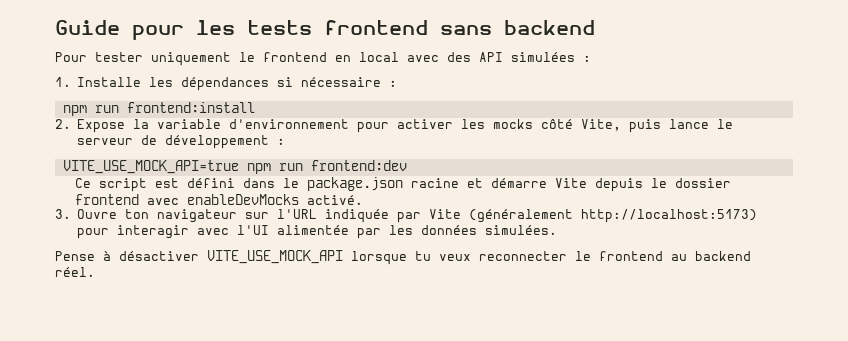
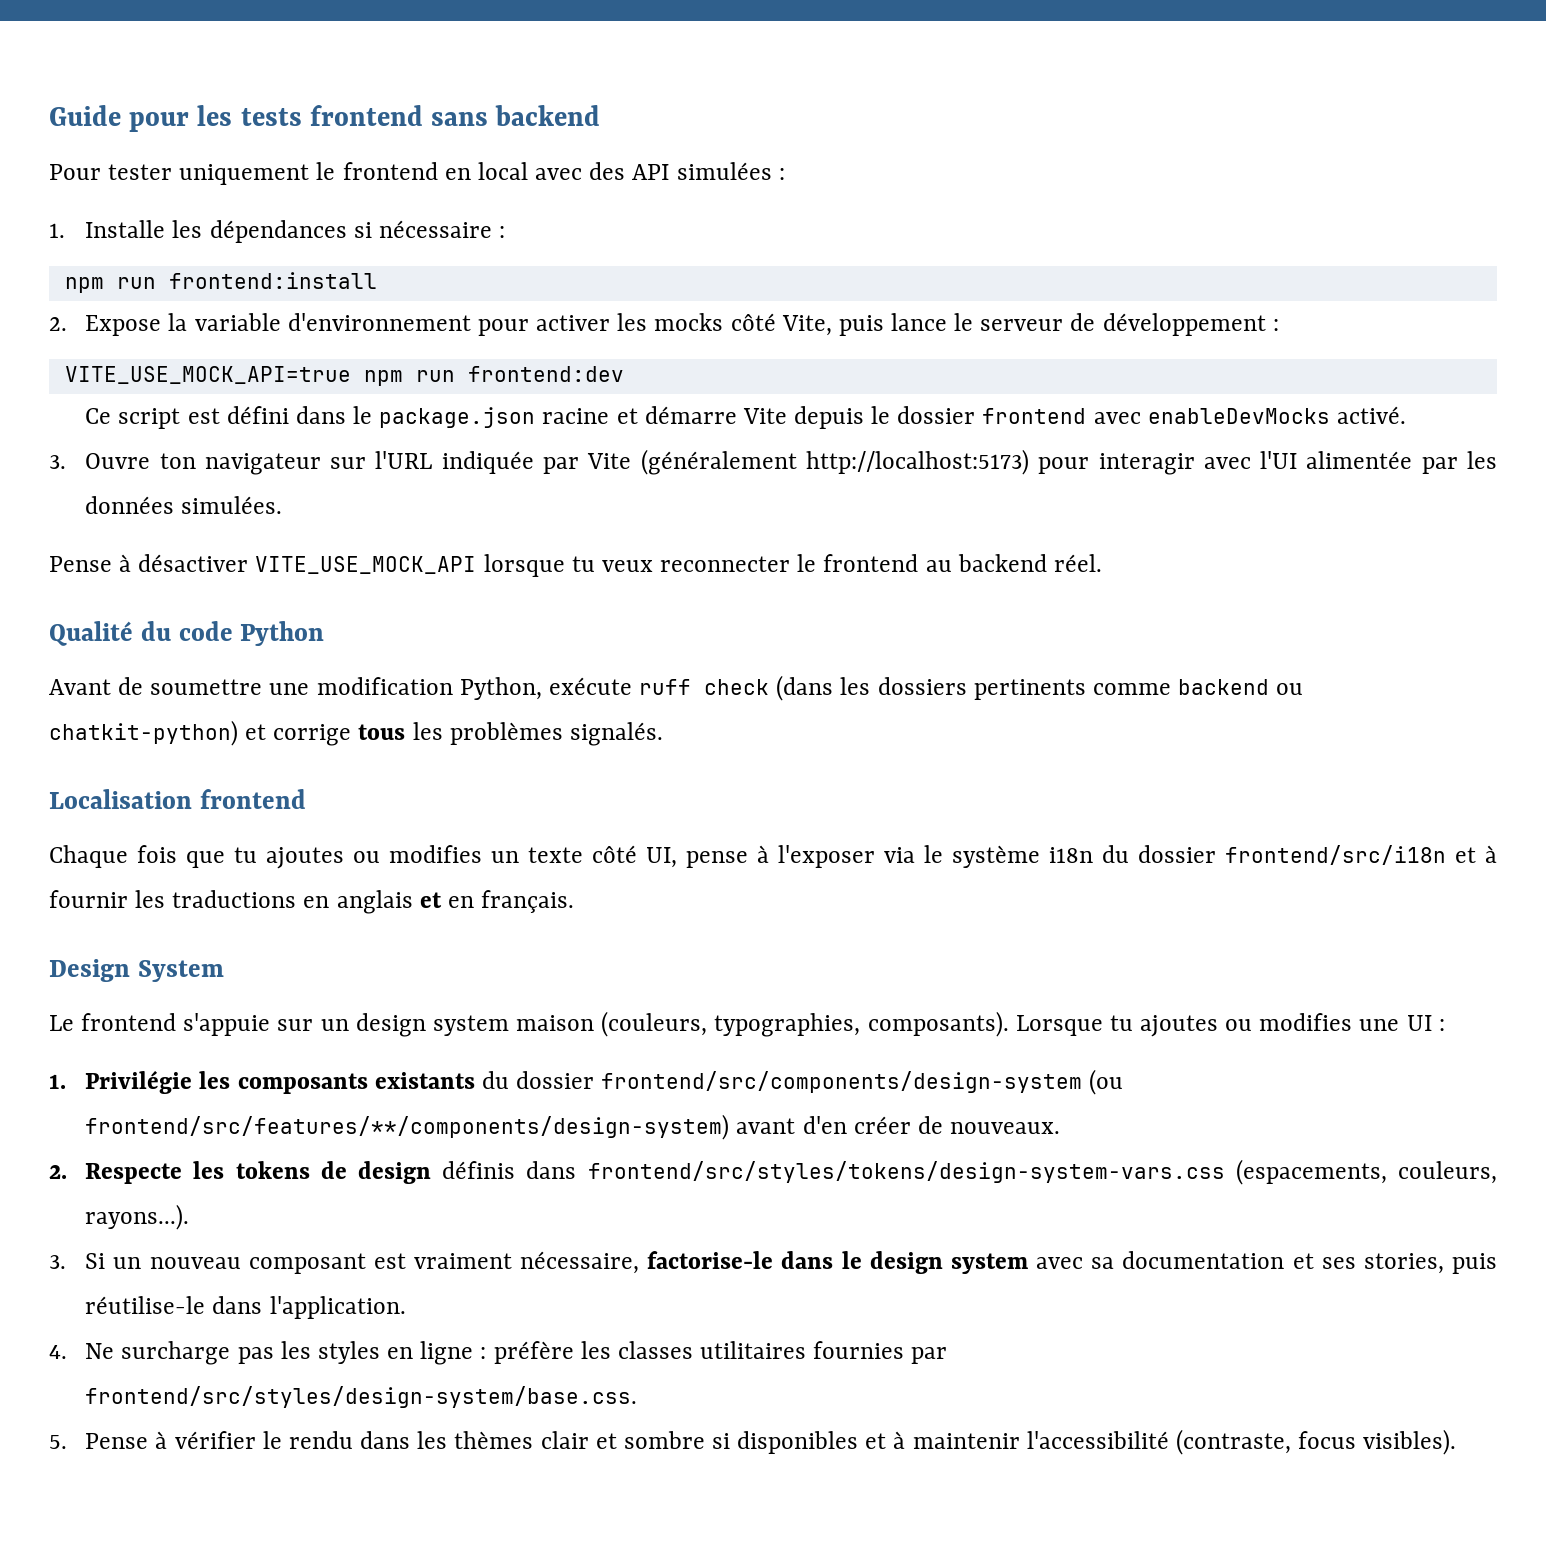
+ Qualité du code Python
+ Avant de soumettre une modification Python, exécute ruff check (dans les dossiers pertinents comme backend ou chatkit-python) et corrige tous les problèmes signalés.
+ Localisation frontend
+ Chaque fois que tu ajoutes ou modifies un texte côté UI, pense à l'exposer via le système i18n du dossier frontend/src/i18n et à fournir les traductions en anglais et en français.
+ Design System
+ Le frontend s'appuie sur un design system maison (couleurs, typographies, composants). Lorsque tu ajoutes ou modifies une UI :
+ 1. Privilégie les composants existants du dossier frontend/src/components/design-system (ou frontend/src/features/**/components/design-system) avant d'en créer de nouveaux.
+ 2. Respecte les tokens de design définis dans frontend/src/styles/tokens/design-system-vars.css (espacements, couleurs, rayons...).
+ 3. Si un nouveau composant est vraiment nécessaire, factorise-le dans le design system avec sa documentation et ses stories, puis réutilise-le dans l'application.
+ 4. Ne surcharge pas les styles en ligne : préfère les classes utilitaires fournies par frontend/src/styles/design-system/base.css.
+ 5. Pense à vérifier le rendu dans les thèmes clair et sombre si disponibles et à maintenir l'accessibilité (contraste, focus visibles).

